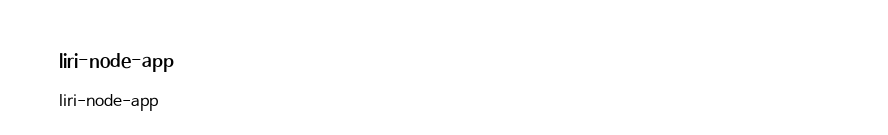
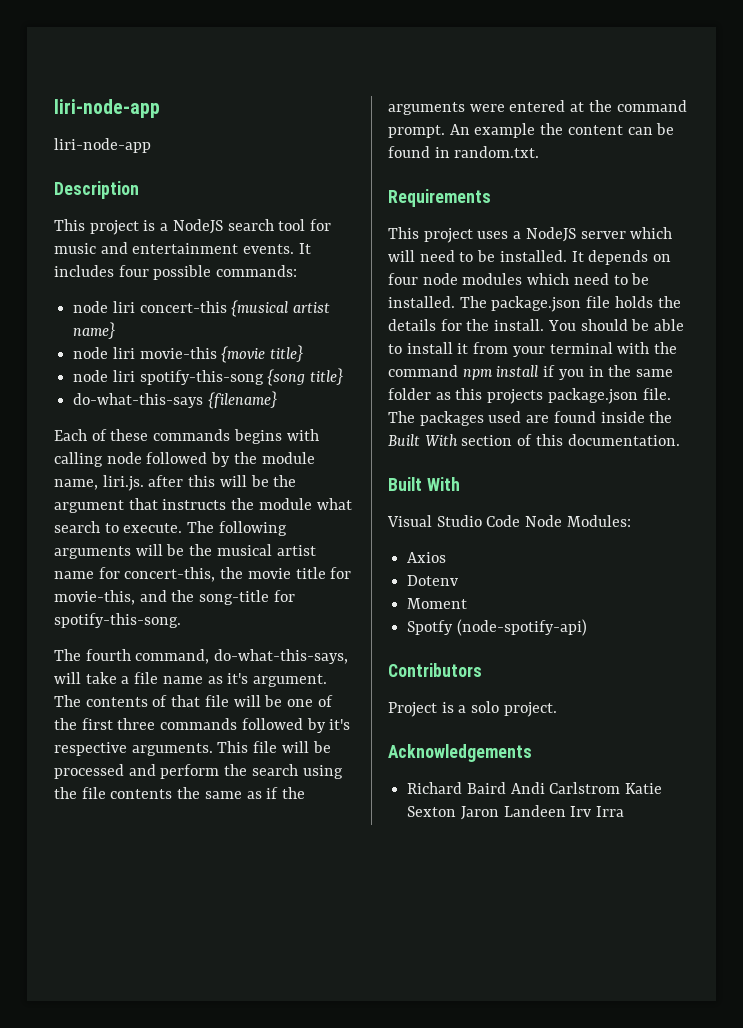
+ Description
+ This project is a NodeJS search tool for music and entertainment events. It includes four possible commands:
+ node liri concert-this {musical artist name}
+ node liri movie-this {movie title}
+ node liri spotify-this-song {song title}
+ do-what-this-says {filename}
+ Each of these commands begins with calling node followed by the module name, liri.js. after this will be the argument that instructs the module what search to execute. The following arguments will be the musical artist name for concert-this, the movie title for movie-this, and the song-title for spotify-this-song.
+ The fourth command, do-what-this-says, will take a file name as it's argument. The contents of that file will be one of the first three commands followed by it's respective arguments. This file will be processed and perform the search using the file contents the same as if the arguments were entered at the command prompt. An example the content can be found in random.txt.
+ Requirements
+ This project uses a NodeJS server which will need to be installed. It depends on four node modules which need to be installed. The package.json file holds the details for the install. You should be able to install it from your terminal with the command npm install if you in the same folder as this projects package.json file. The packages used are found inside the Built With section of this documentation.
+ Built With
+ Visual Studio Code Node Modules:
+ Axios
+ Dotenv
+ Moment
+ Spotfy (node-spotify-api)
+ Contributors
+ Project is a solo project.
+ Acknowledgements
+ Richard Baird Andi Carlstrom Katie Sexton Jaron Landeen Irv Irra

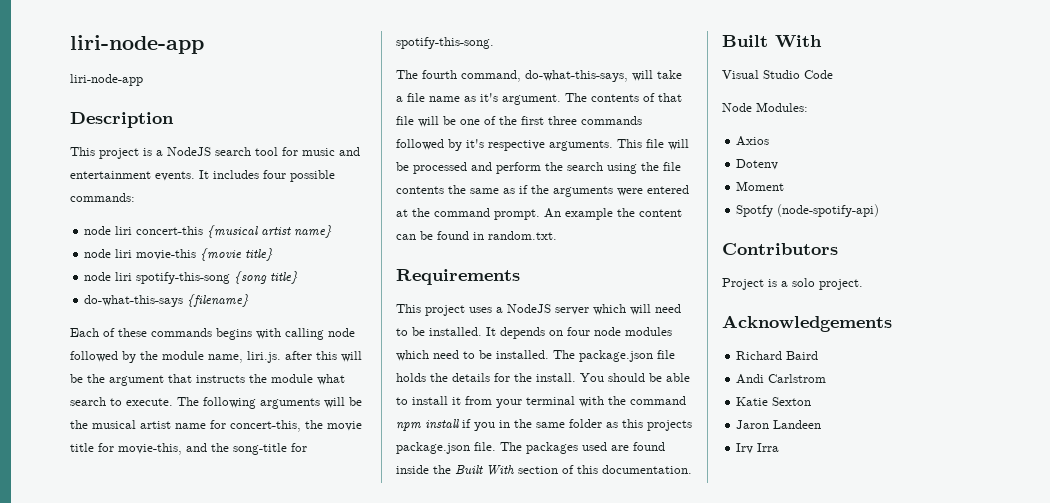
- Visual Studio Code Node Modules:
+ Visual Studio Code
+ Node Modules:
- Richard Baird Andi Carlstrom Katie Sexton Jaron Landeen Irv Irra
+ Richard Baird
+ Andi Carlstrom
+ Katie Sexton
+ Jaron Landeen
+ Irv Irra

